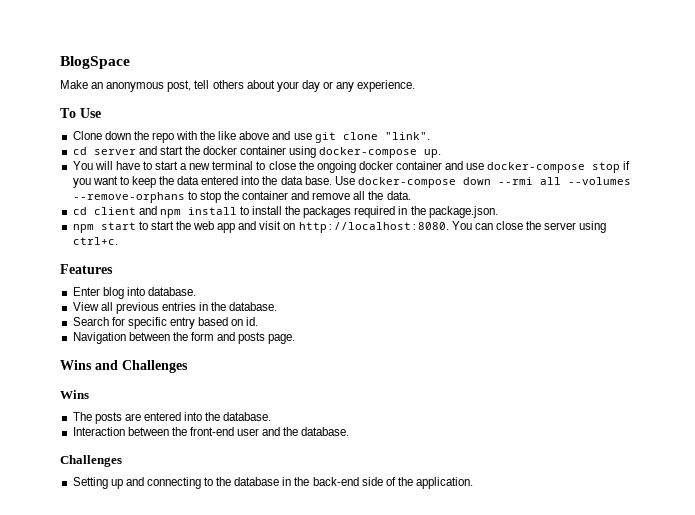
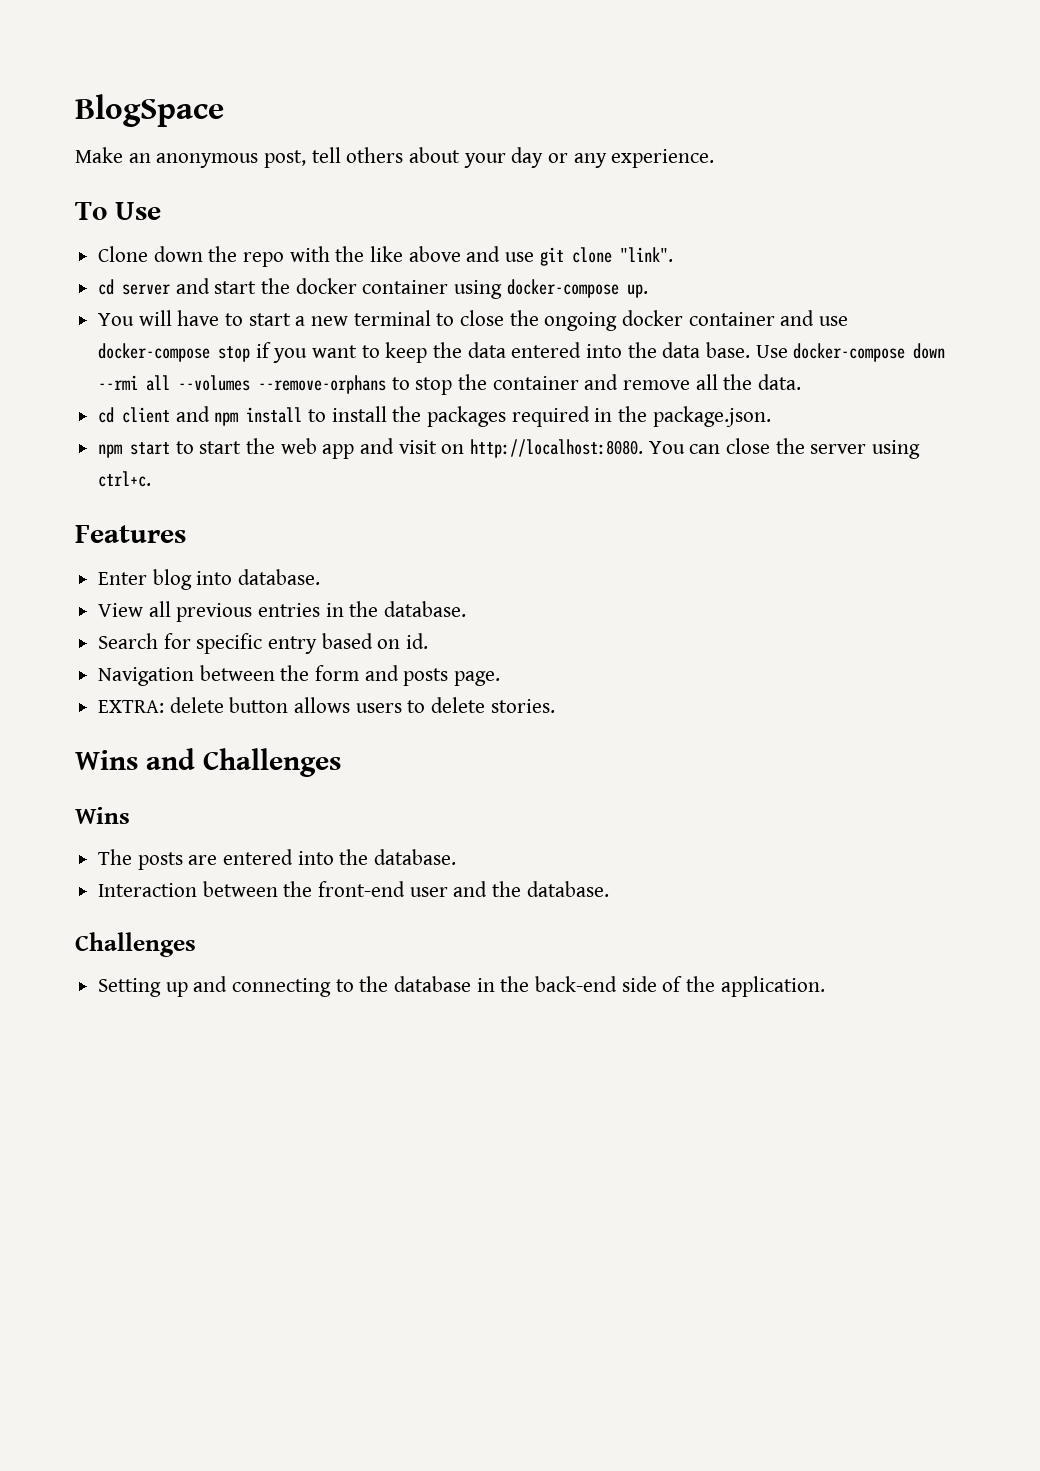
+ EXTRA: delete button allows users to delete stories.

